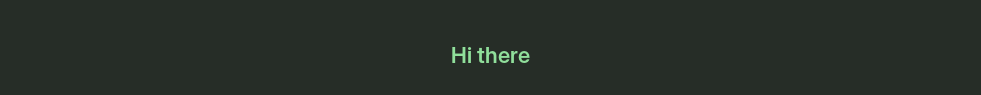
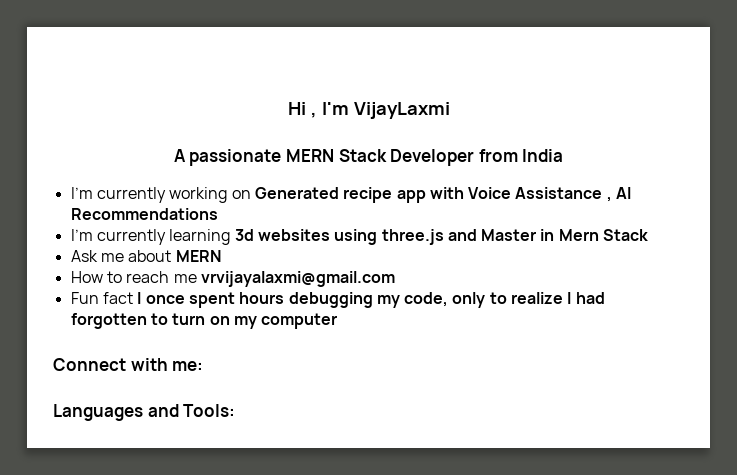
- Hi there
+ Hi , I'm VijayLaxmi
+ A passionate MERN Stack Developer from India
+ I’m currently working on Generated recipe app with Voice Assistance , AI Recommendations
+ I’m currently learning 3d websites using three.js and Master in Mern Stack
+ Ask me about MERN
+ How to reach me vrvijayalaxmi@gmail.com
+ Fun fact I once spent hours debugging my code, only to realize I had forgotten to turn on my computer
+ Connect with me:
+ Languages and Tools:

